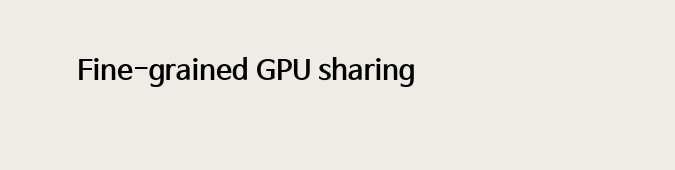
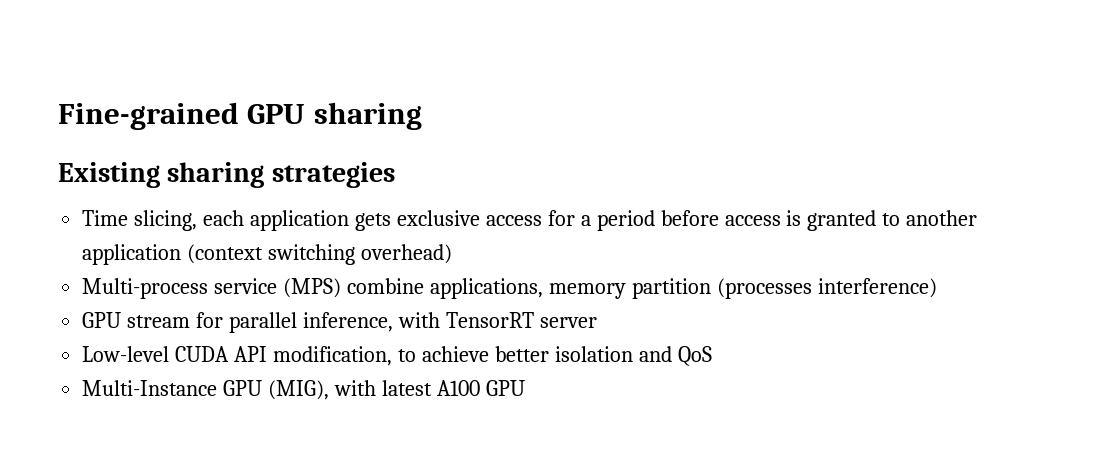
+ Existing sharing strategies
+ Time slicing, each application gets exclusive access for a period before access is granted to another application (context switching overhead)
+ Multi-process service (MPS) combine applications, memory partition (processes interference)
+ GPU stream for parallel inference, with TensorRT server
+ Low-level CUDA API modification, to achieve better isolation and QoS
+ Multi-Instance GPU (MIG), with latest A100 GPU

